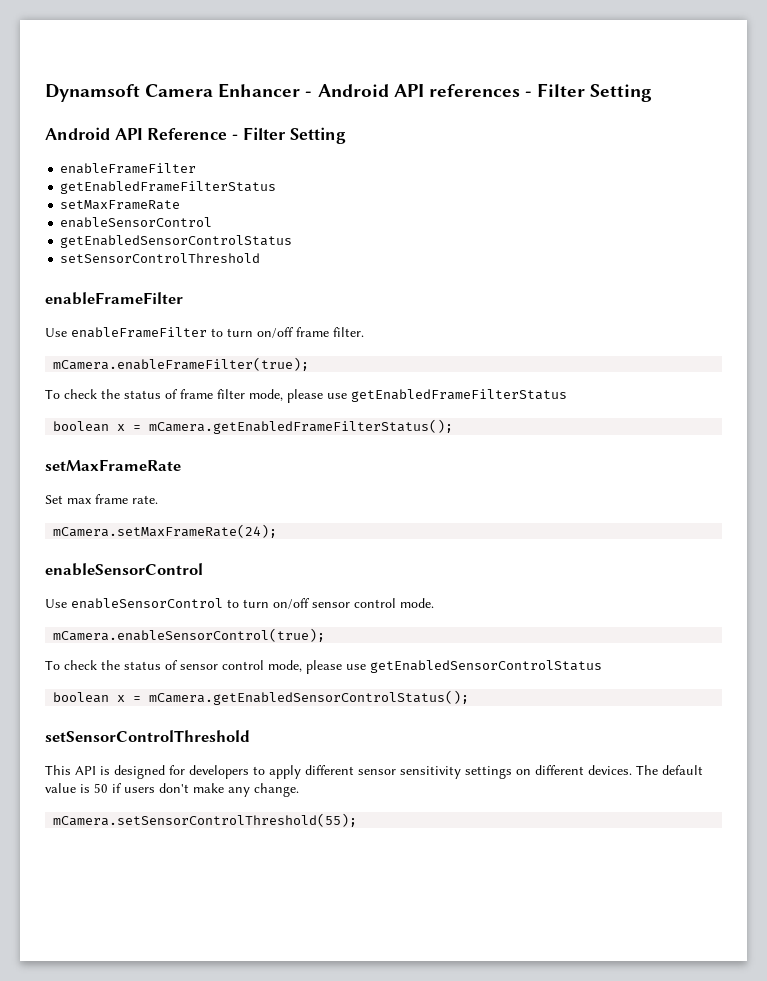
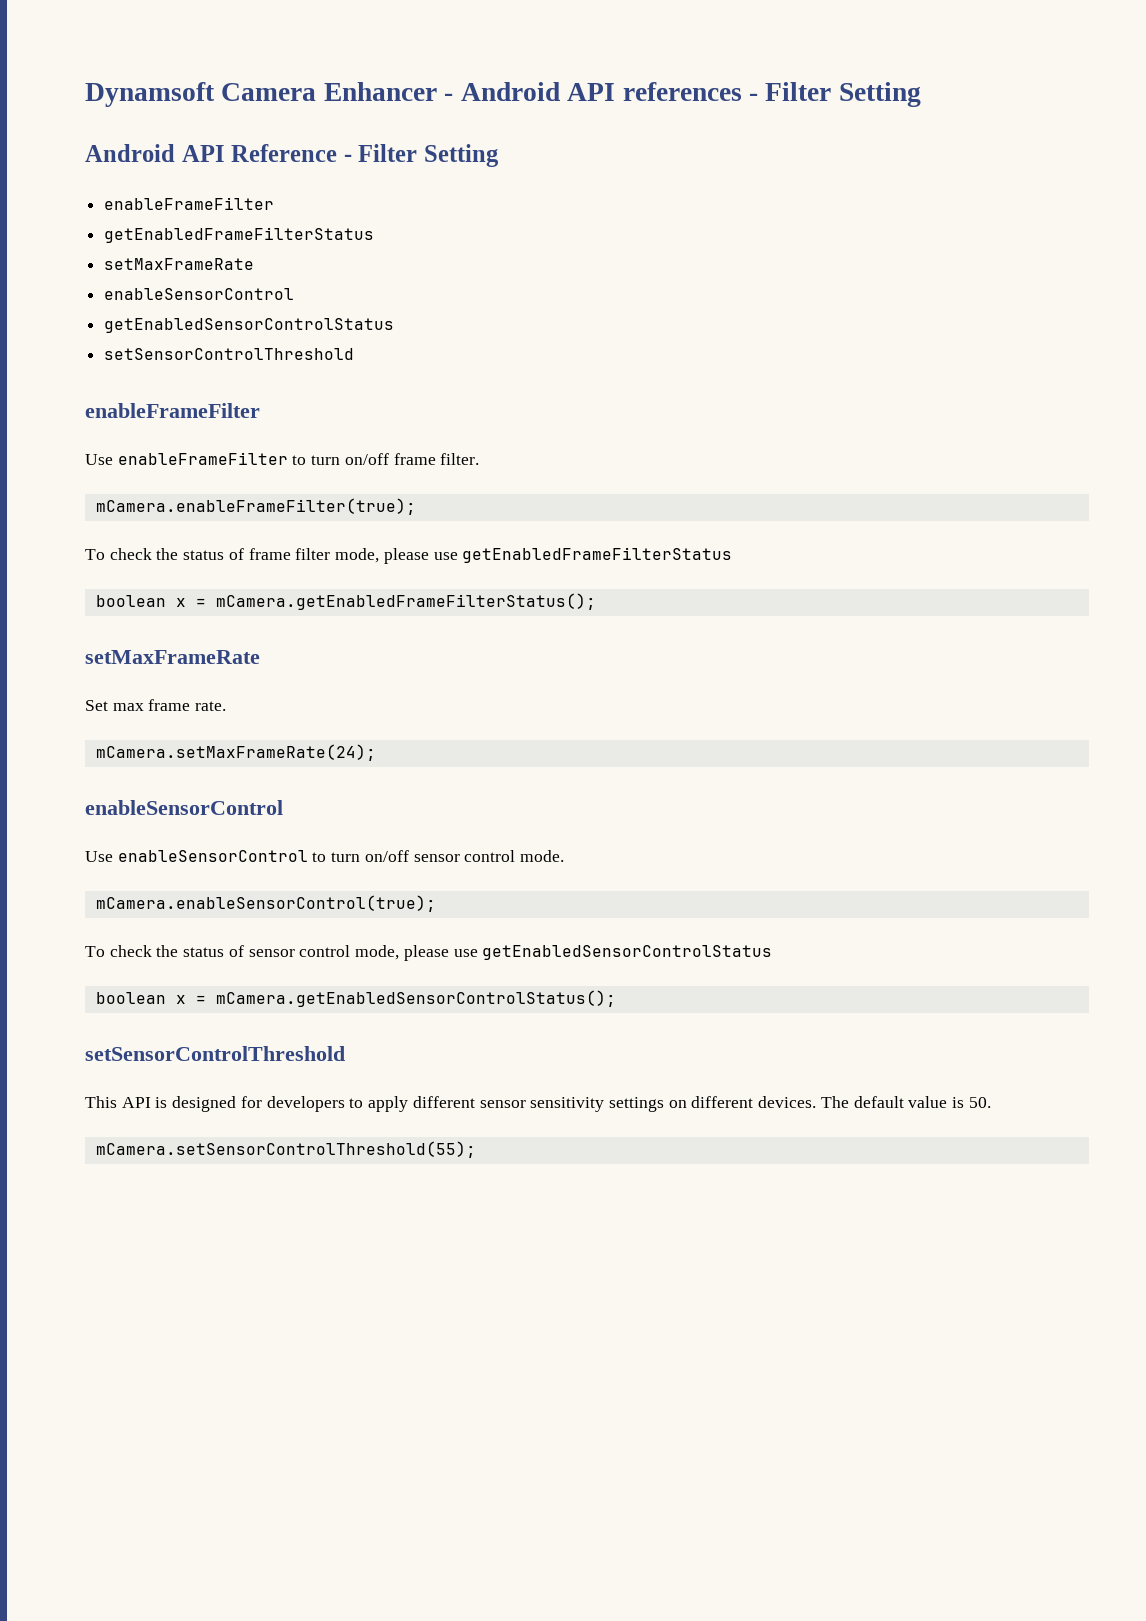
- The default value is 50 if users don't make any change.
+ The default value is 50.

